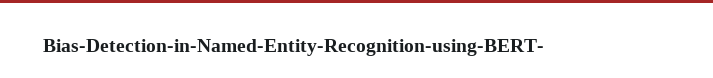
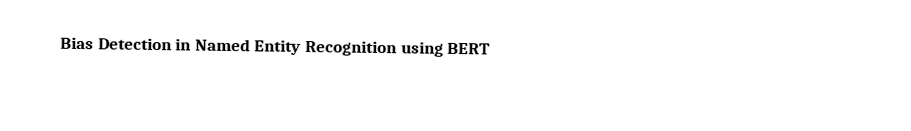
- Bias-Detection-in-Named-Entity-Recognition-using-BERT-
+ Bias Detection in Named Entity Recognition using BERT

